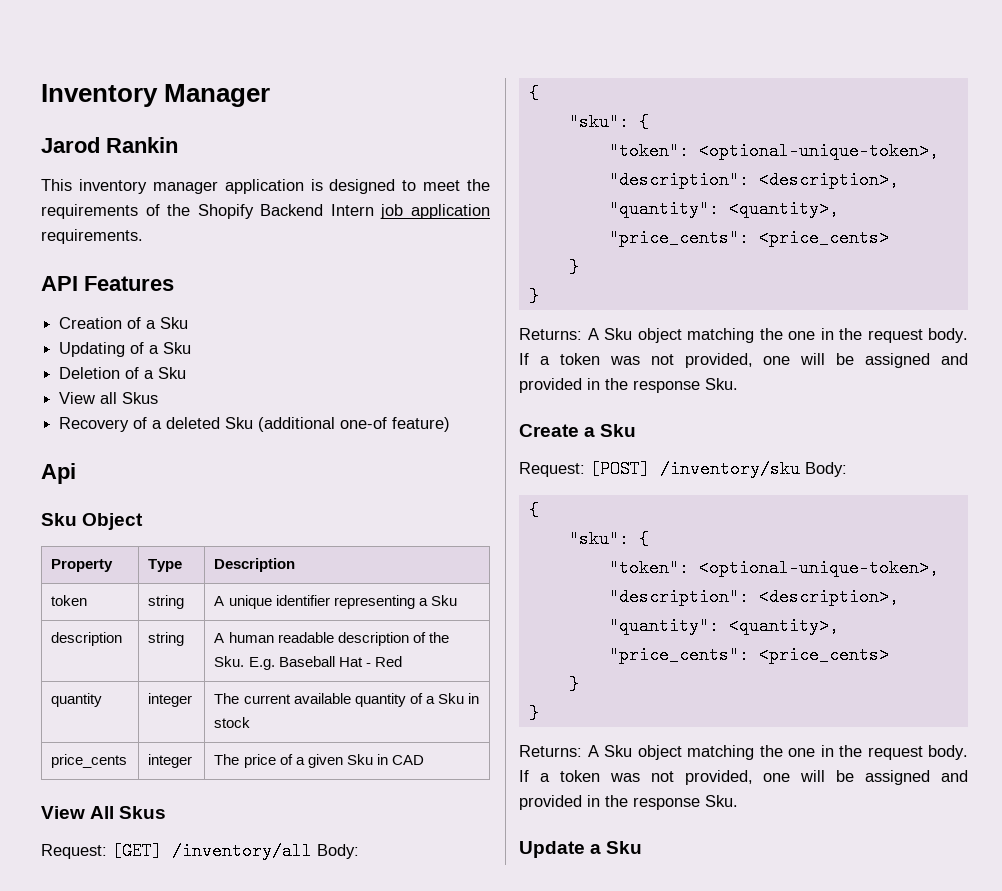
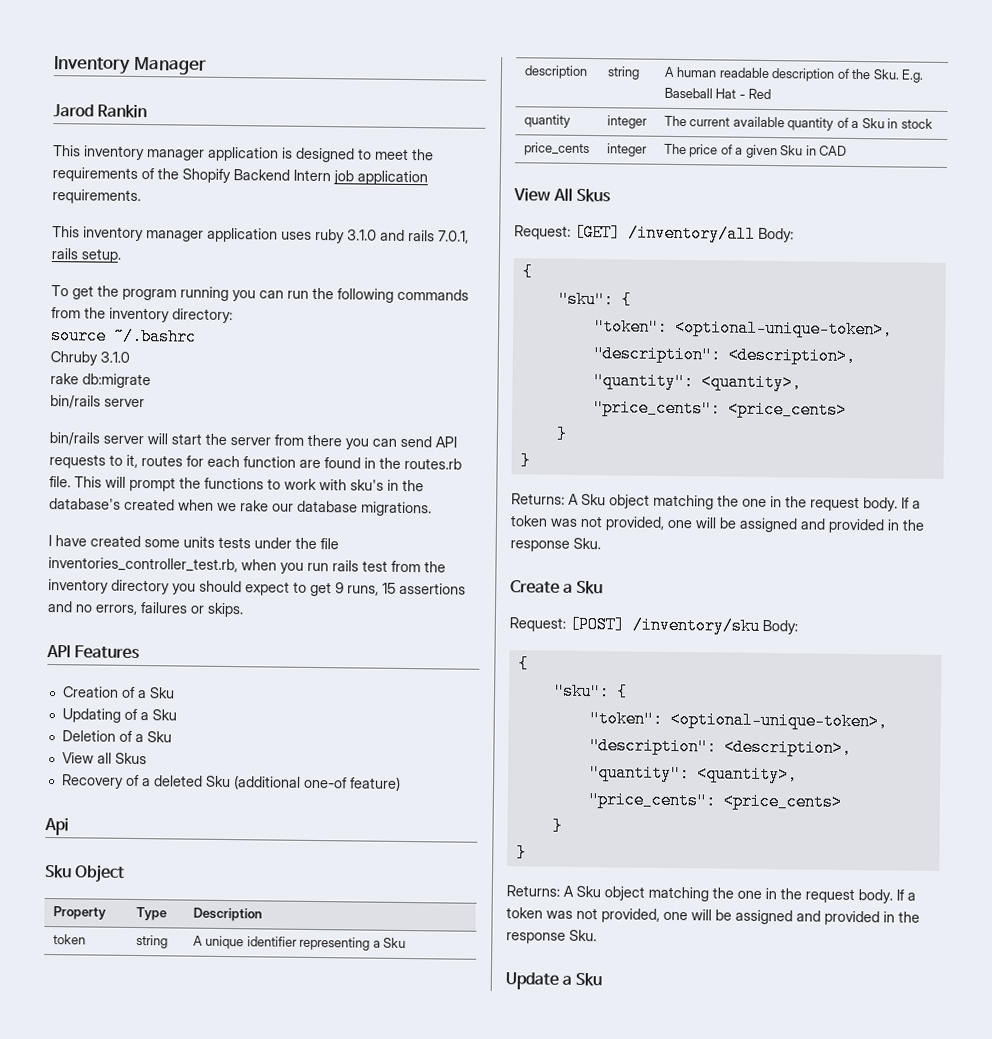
+ This inventory manager application uses ruby 3.1.0 and rails 7.0.1, rails setup.
+ To get the program running you can run the following commands from the inventory directory:
+ source ~/.bashrc
+ Chruby 3.1.0
+ rake db:migrate
+ bin/rails server
+ bin/rails server will start the server from there you can send API requests to it, routes for each function are found in the routes.rb file. This will prompt the functions to work with sku's in the database's created when we rake our database migrations.
+ I have created some units tests under the file inventories_controller_test.rb, when you run rails test from the inventory directory you should expect to get 9 runs, 15 assertions and no errors, failures or skips.

